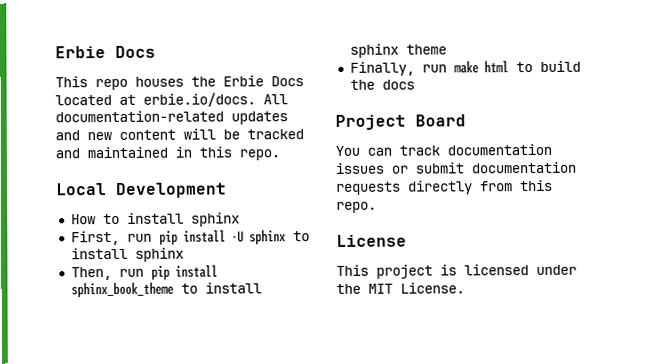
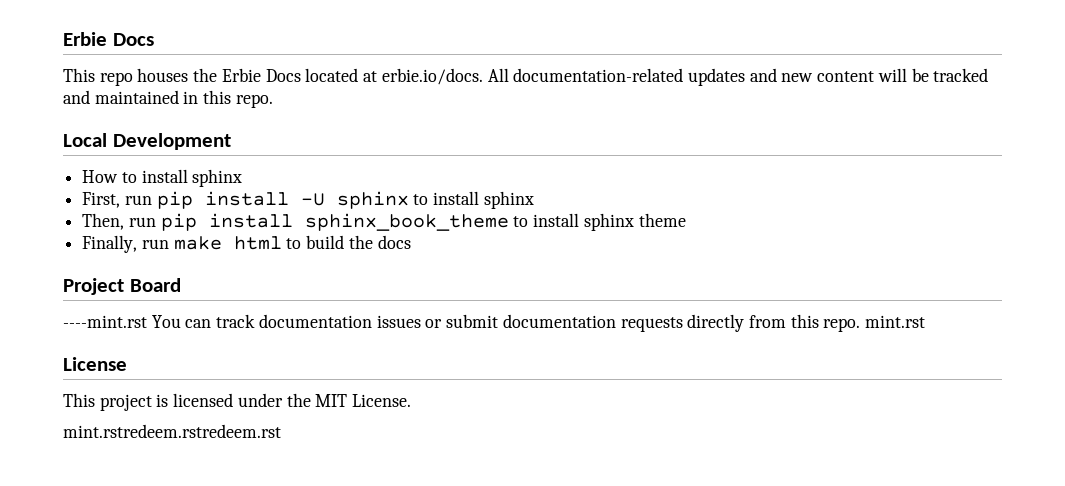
- You can track documentation issues or submit documentation requests directly from this repo.
+ ----mint.rst You can track documentation issues or submit documentation requests directly from this repo. mint.rst
+ mint.rstredeem.rstredeem.rst

